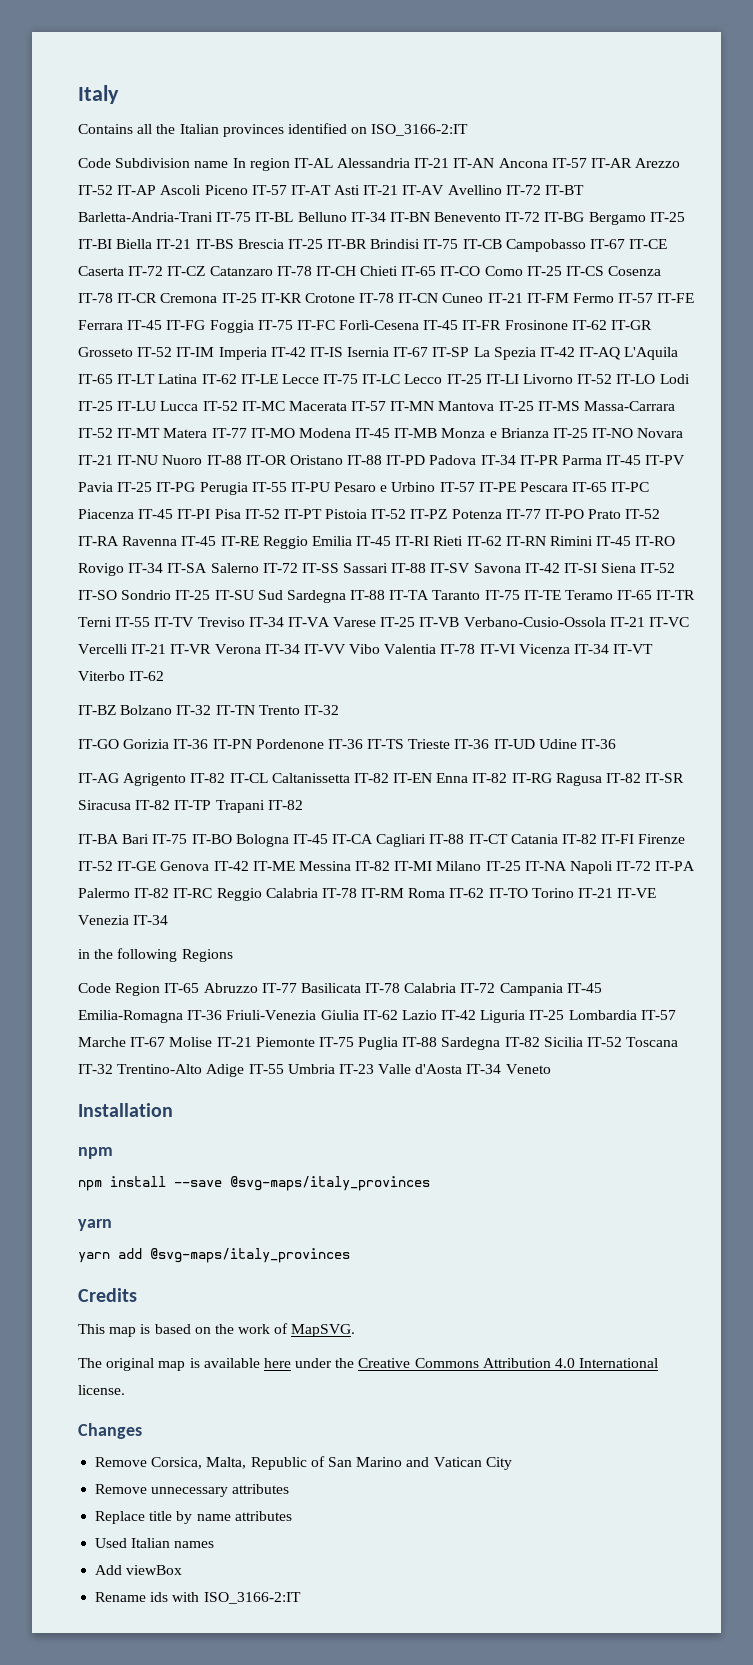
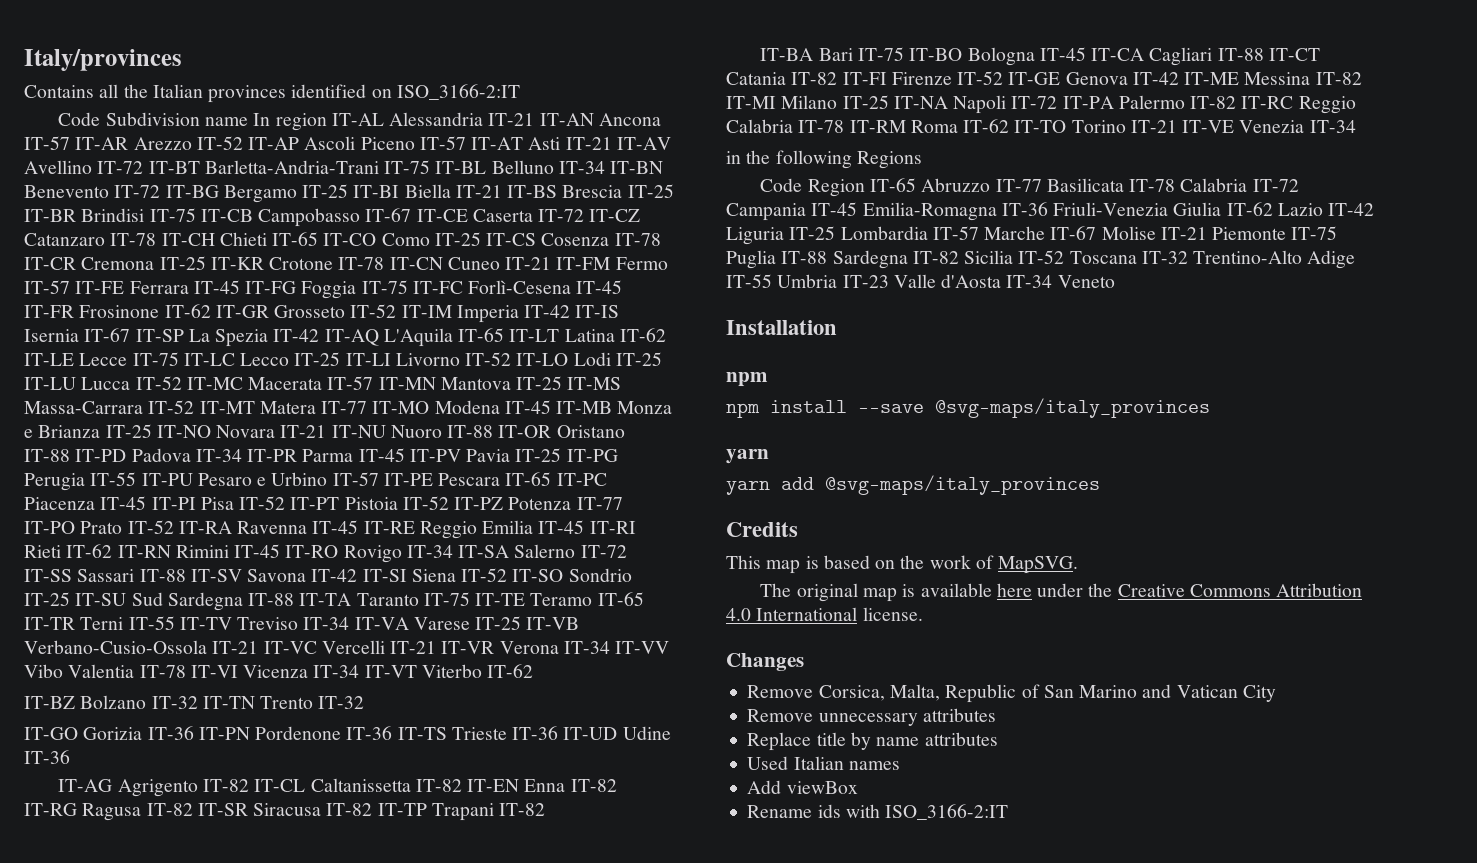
- Italy
+ Italy/provinces

